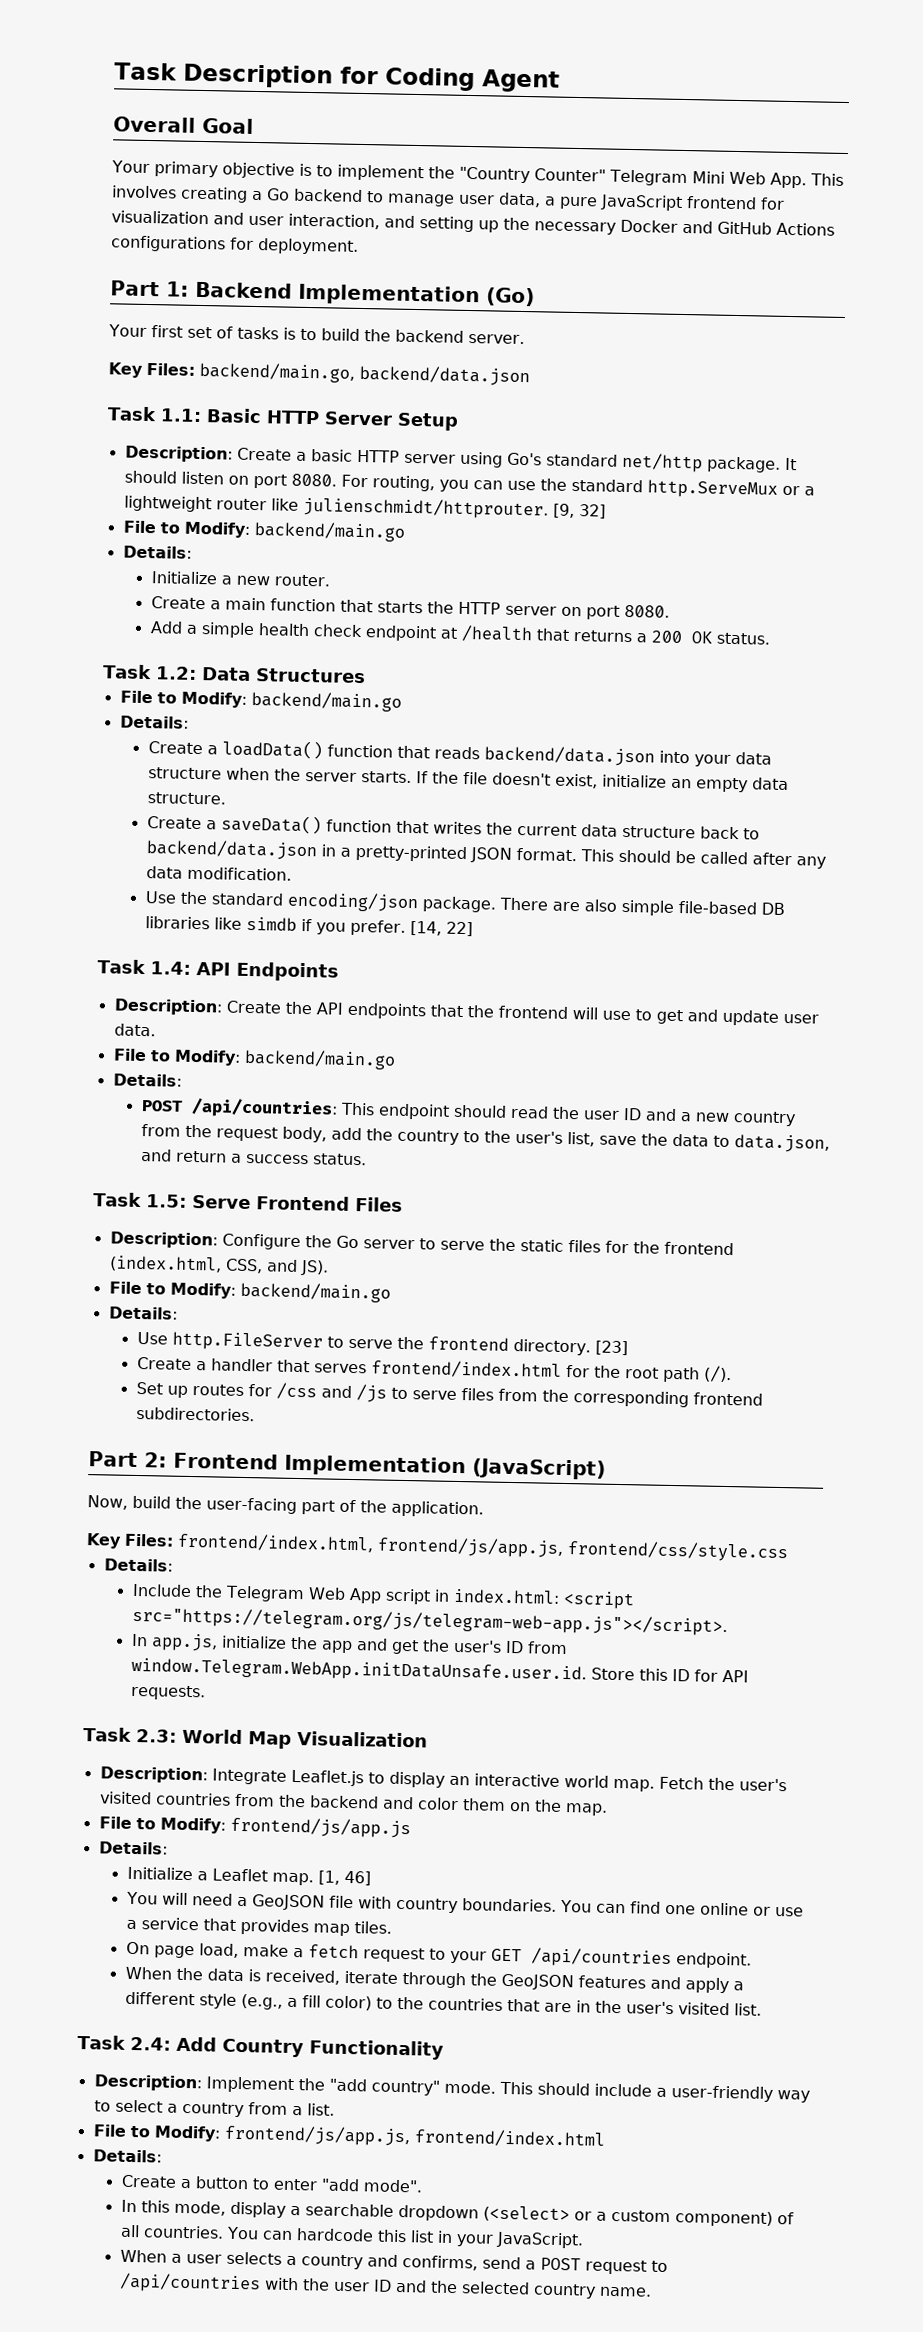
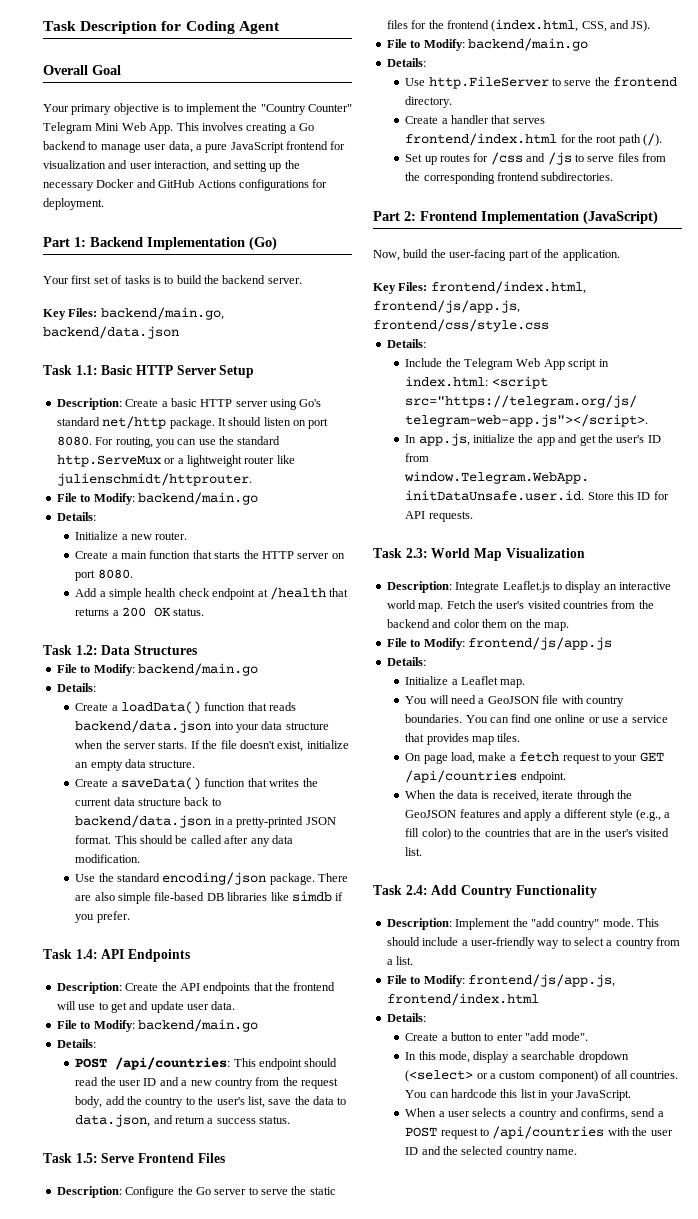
- [9, 32]
- [14, 22]
- [23]
- [1, 46]

